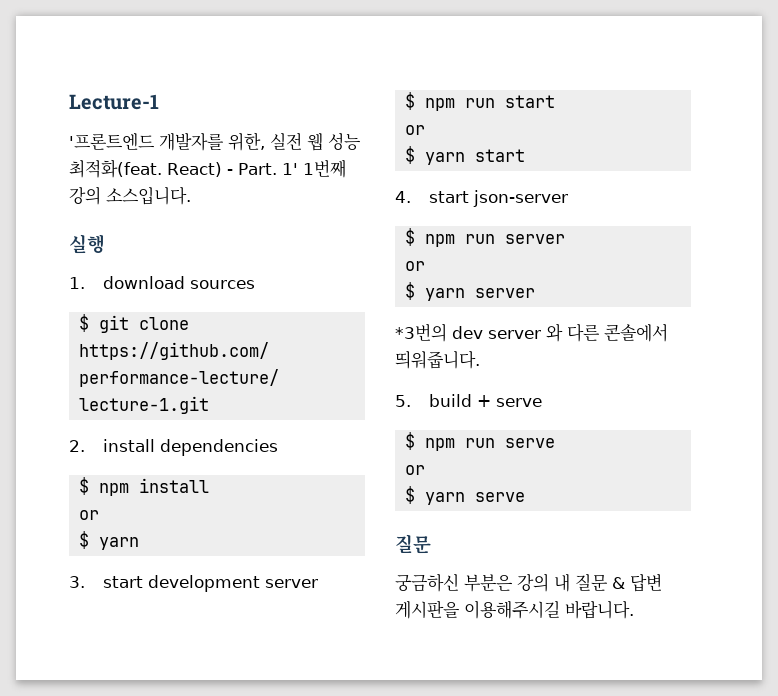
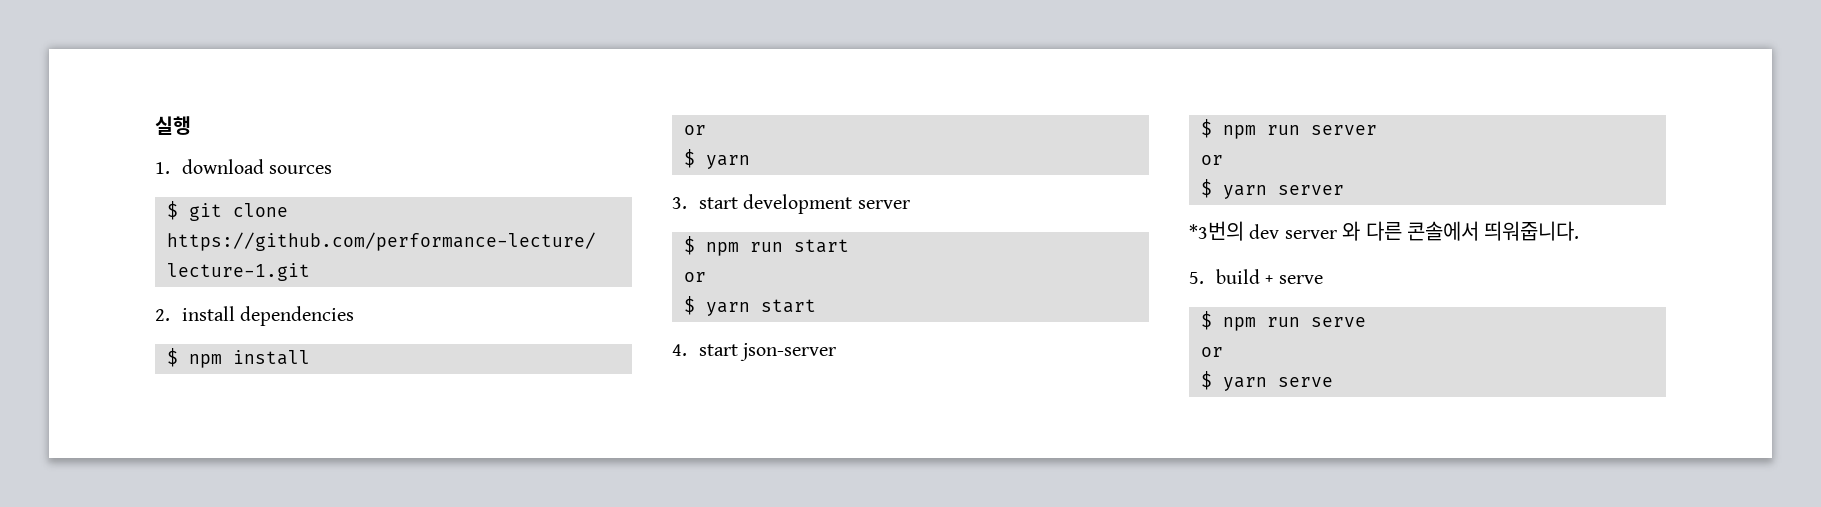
- Lecture-1
- '프론트엔드 개발자를 위한, 실전 웹 성능 최적화(feat. React) - Part. 1' 1번째 강의 소스입니다.
  $ yarn serve
- 질문
- 궁금하신 부분은 강의 내 질문 & 답변 게시판을 이용해주시길 바랍니다.

